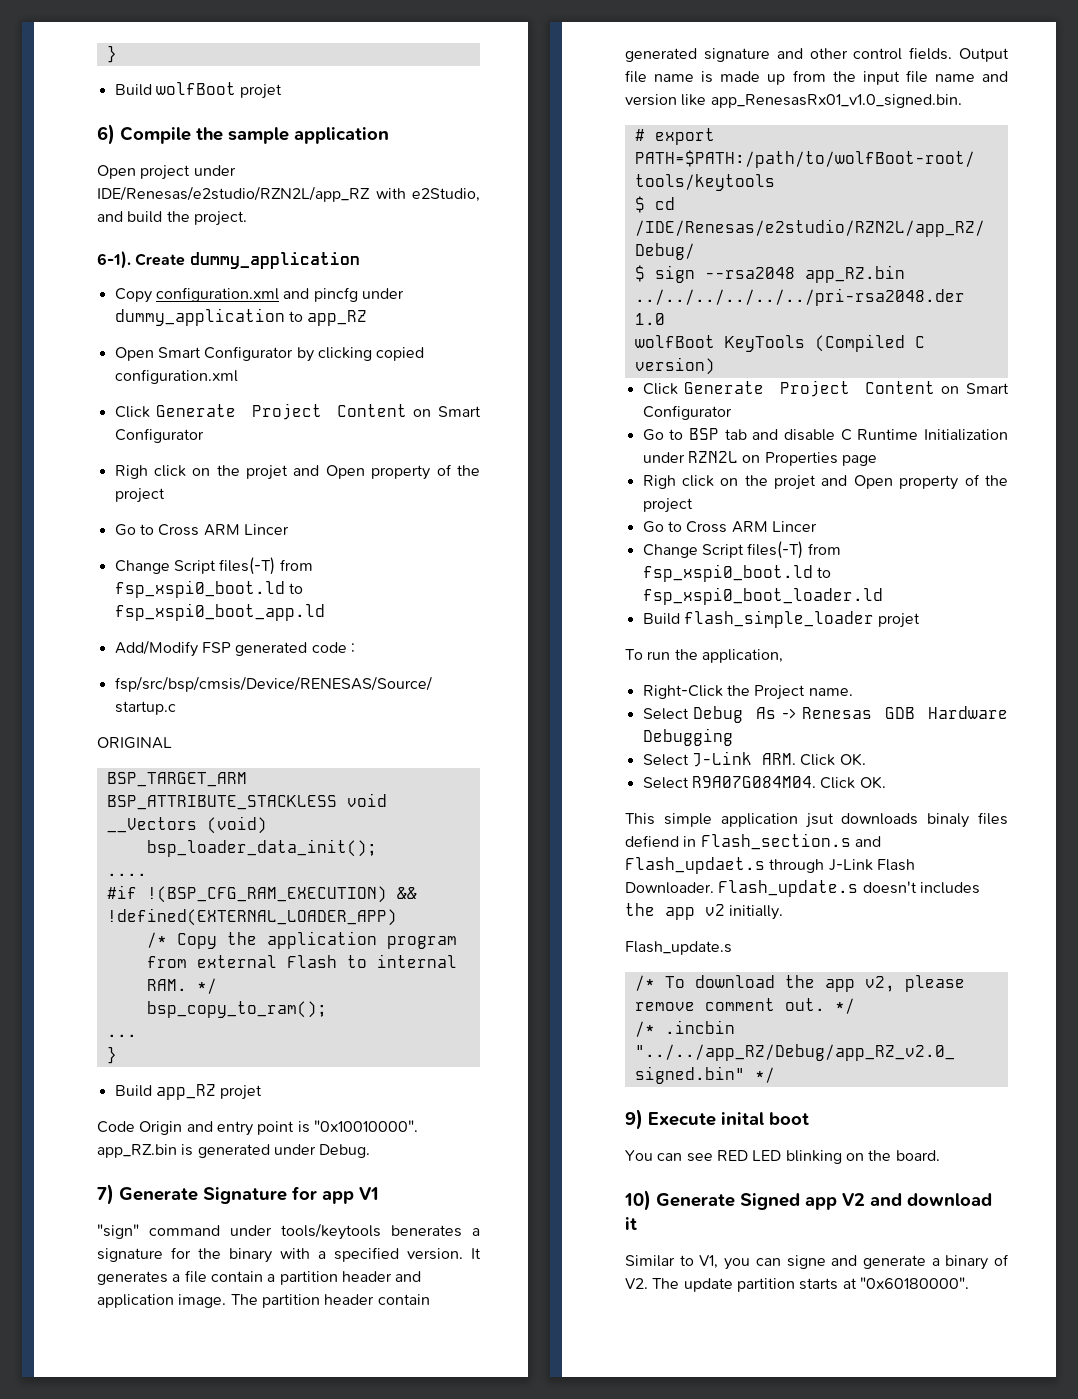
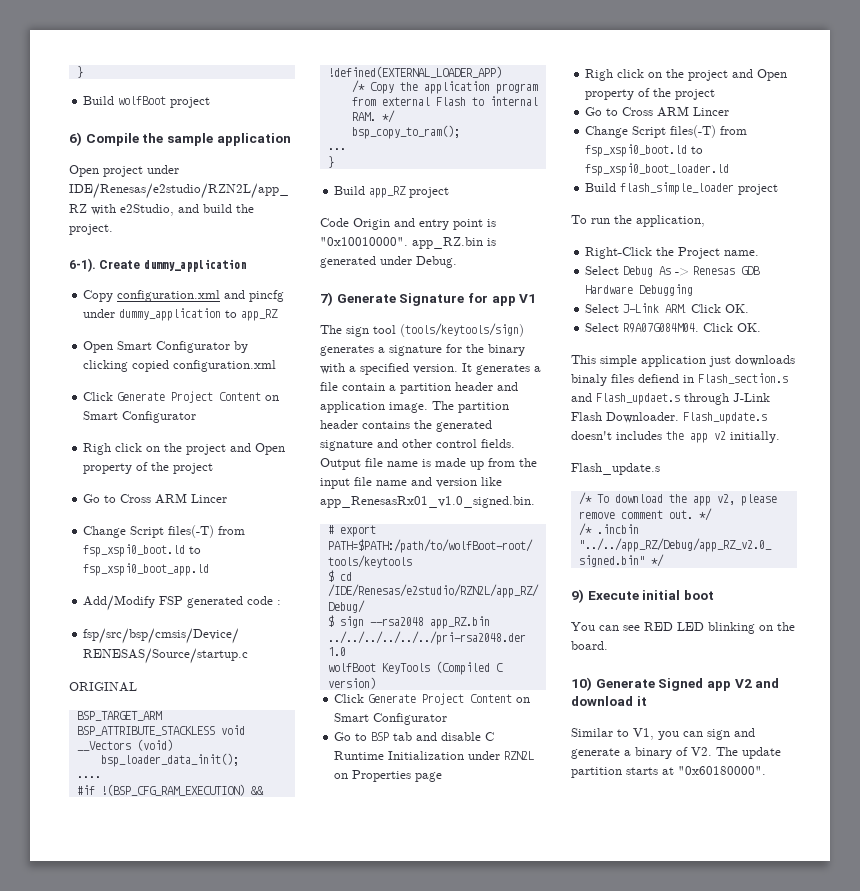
- Build wolfBoot projet
+ Build wolfBoot project
  Open Smart Configurator by clicking copied configuration.xml
  Click Generate Project Content on Smart Configurator
- Righ click on the projet and Open property of the project
+ Righ click on the project and Open property of the project
- Build app_RZ projet
+ Build app_RZ project
- "sign" command under tools/keytools benerates a signature for the binary with a specified version.
+ The sign tool (tools/keytools/sign) generates a signature for the binary with a specified version.
- The partition header contain generated signature and other control fields.
+ The partition header contains the generated signature and other control fields.
  Go to BSP tab and disable C Runtime Initialization under RZN2L on Properties page
- Righ click on the projet and Open property of the project
+ Righ click on the project and Open property of the project
- Build flash_simple_loader projet
+ Build flash_simple_loader project
- This simple application jsut downloads binaly files defiend in Flash_section.s and Flash_updaet.s through J-Link Flash Downloader.
+ This simple application just downloads binaly files defiend in Flash_section.s and Flash_updaet.s through J-Link Flash Downloader.
- 9) Execute inital boot
+ 9) Execute initial boot
- Similar to V1, you can signe and generate a binary of V2. The update partition starts at "0x60180000".
+ Similar to V1, you can sign and generate a binary of V2. The update partition starts at "0x60180000".

